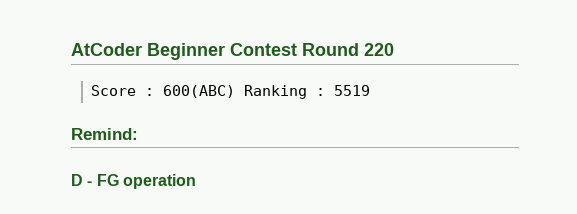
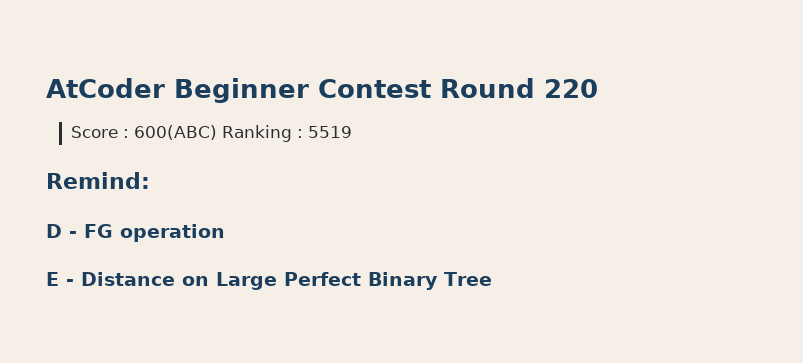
+ E - Distance on Large Perfect Binary Tree

